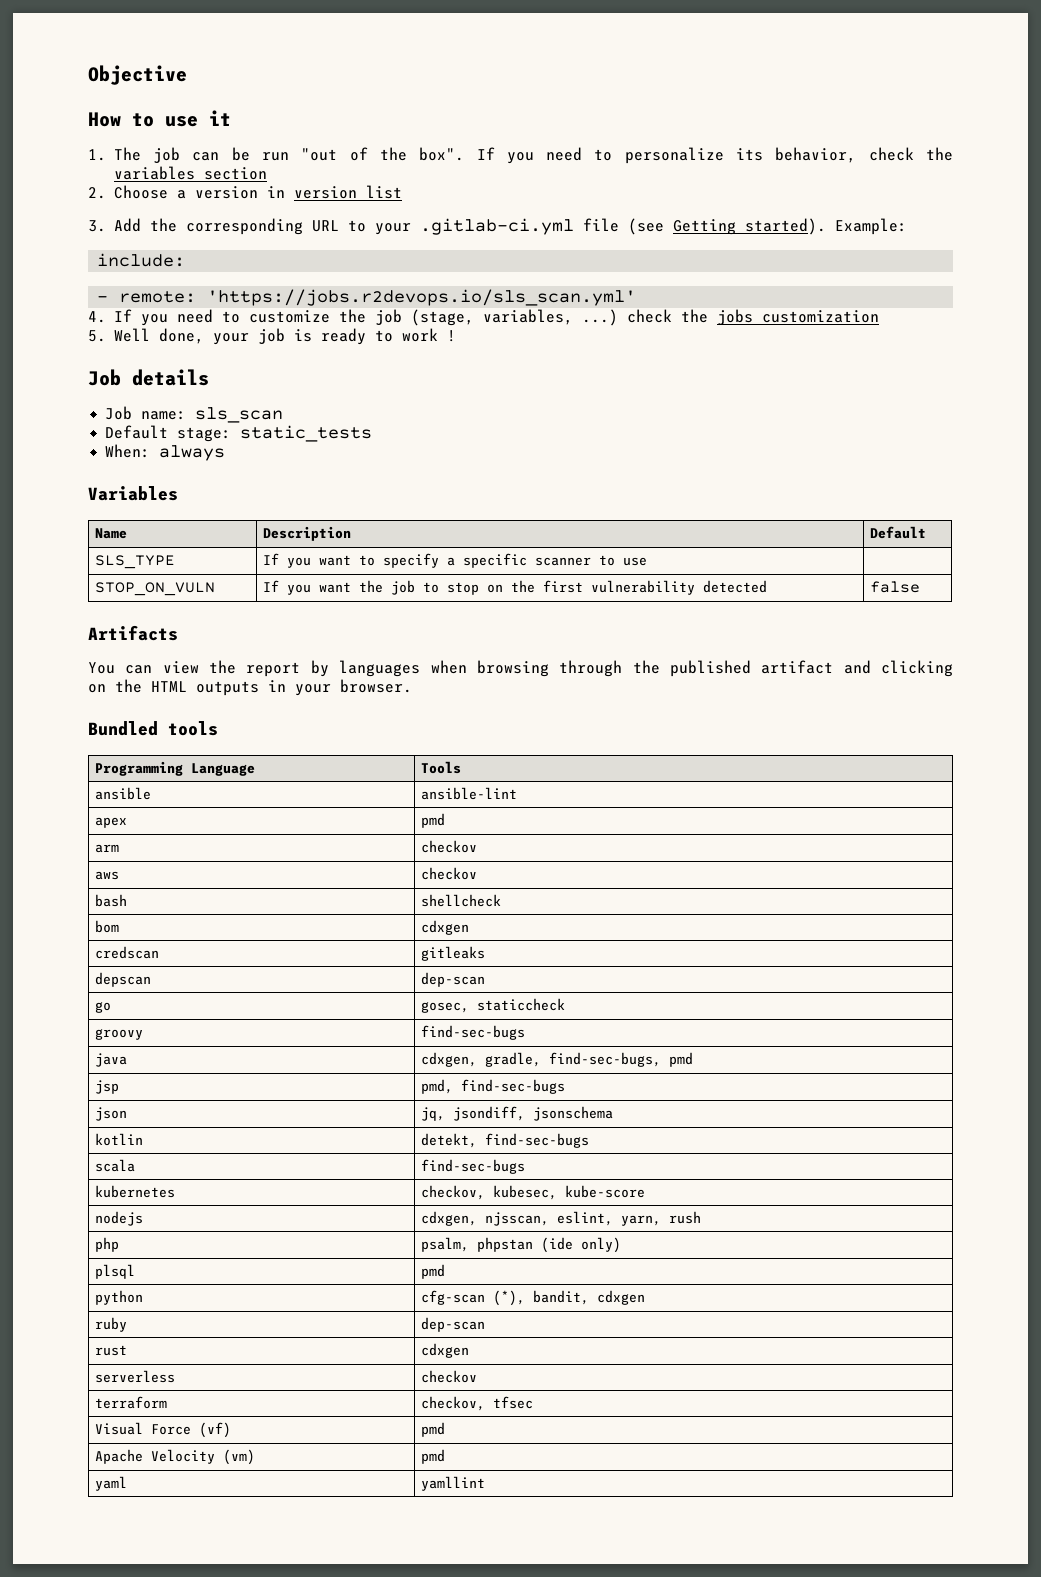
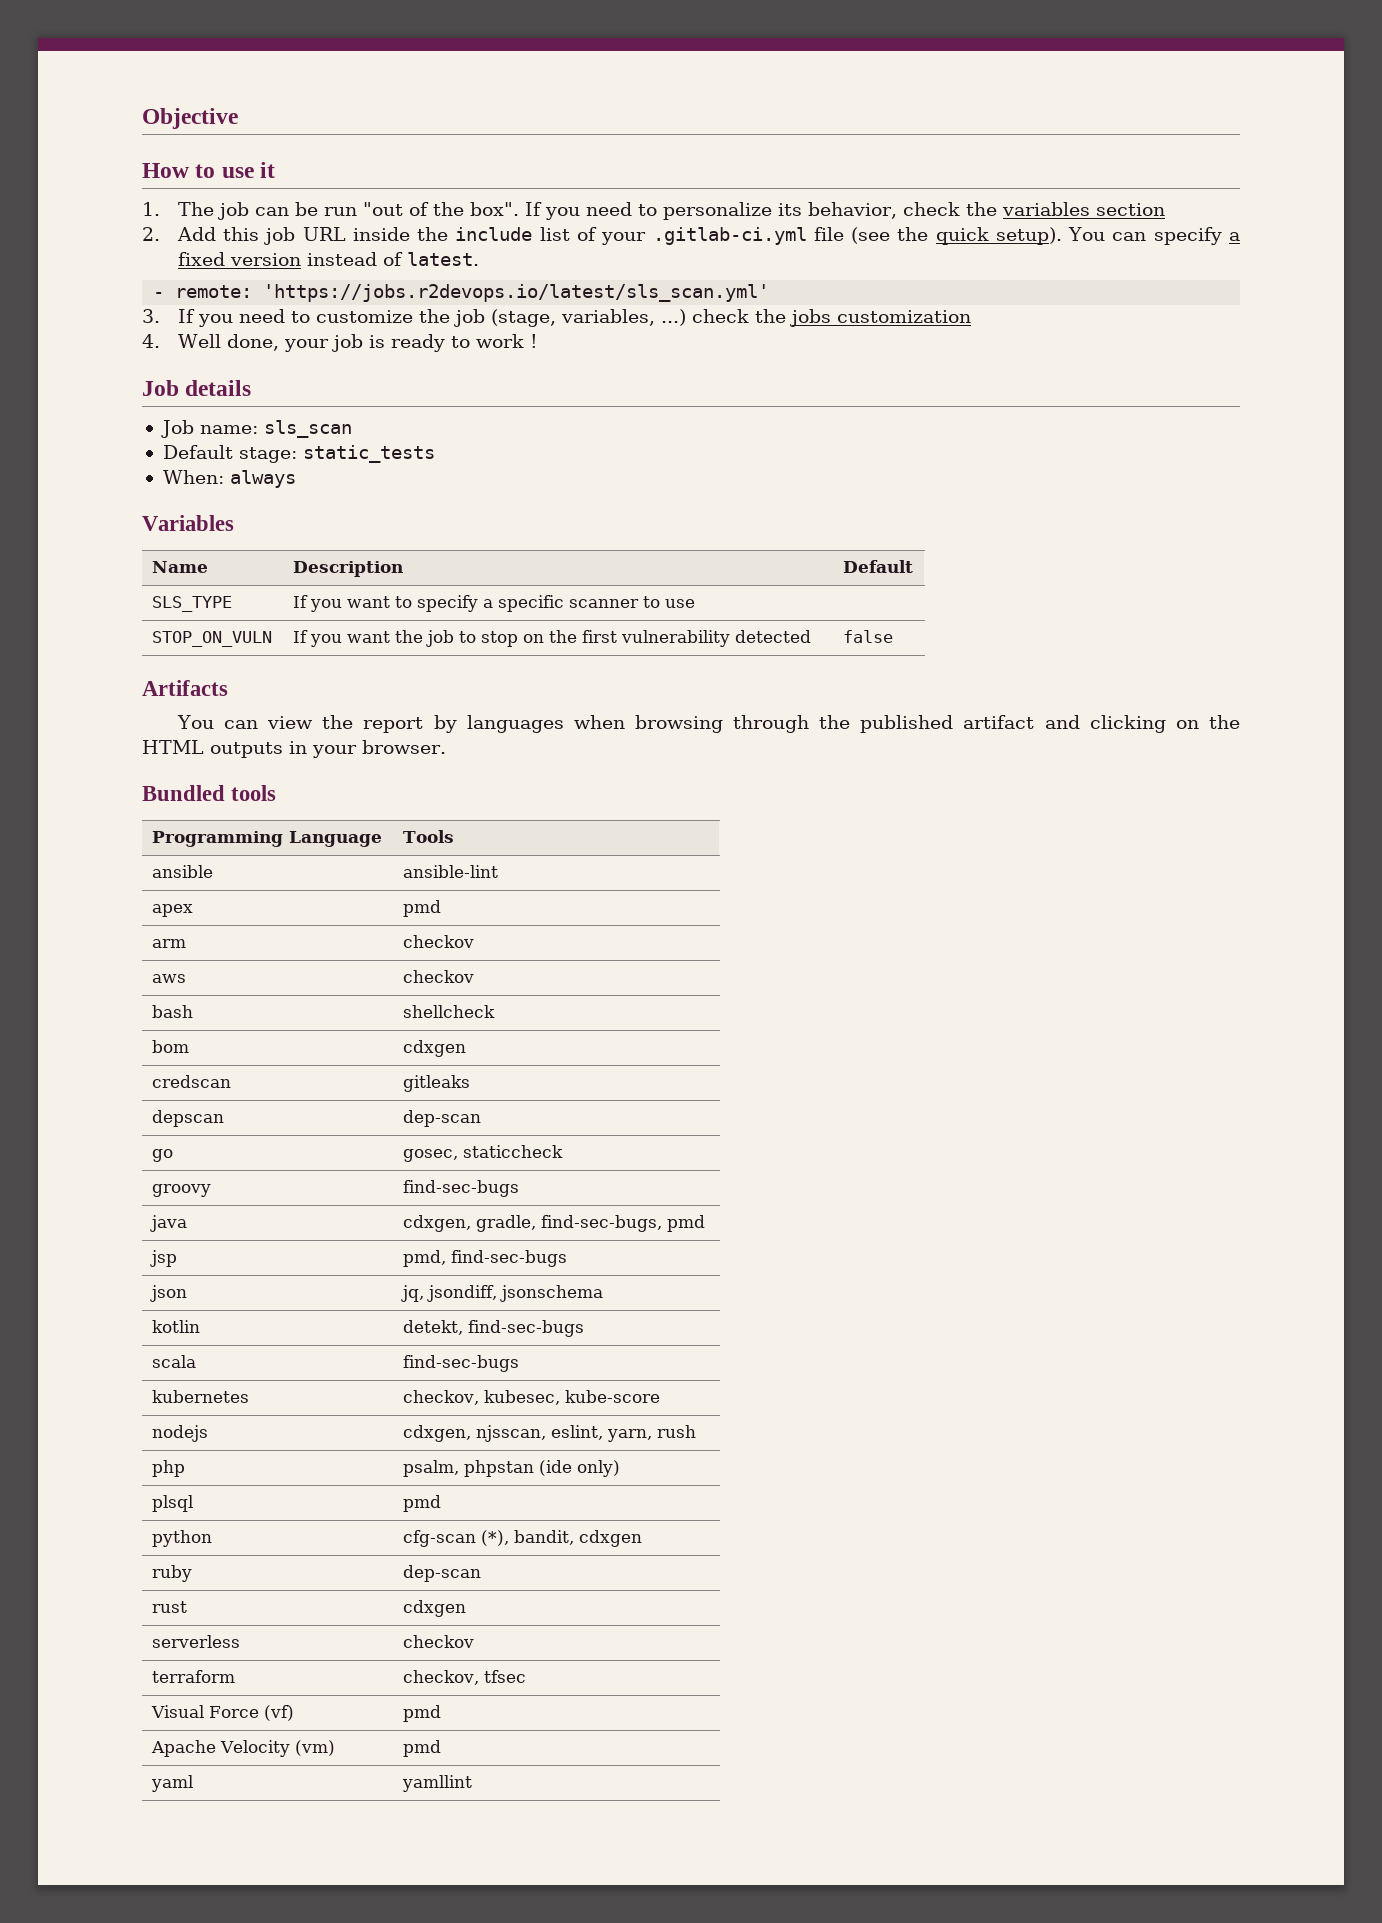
- 2. Choose a version in version list
- 3. Add the corresponding URL to your .gitlab-ci.yml file (see Getting started). Example:
- include:
+ 2. Add this job URL inside the include list of your .gitlab-ci.yml file (see the quick setup). You can specify a fixed version instead of latest.
- - remote: 'https://jobs.r2devops.io/sls_scan.yml'
- 4. If you need to customize the job (stage, variables, ...) check the jobs customization
+ - remote: 'https://jobs.r2devops.io/latest/sls_scan.yml'
+ 3. If you need to customize the job (stage, variables, ...) check the jobs customization
- 5. Well done, your job is ready to work !
+ 4. Well done, your job is ready to work !

